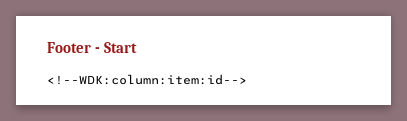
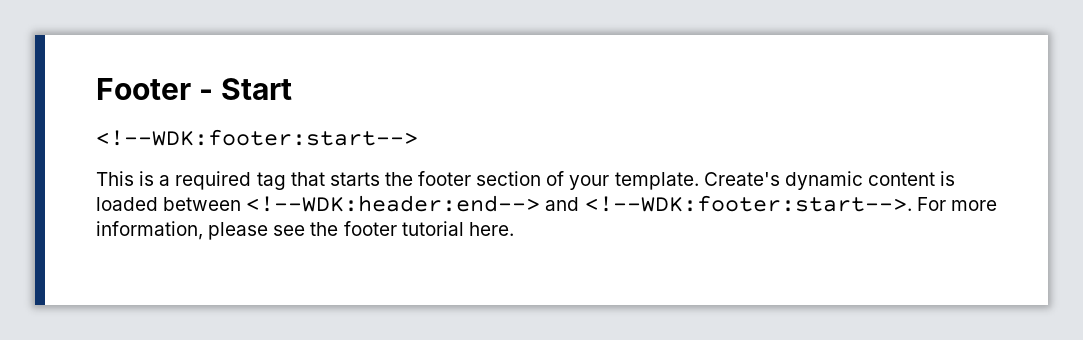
- <!--WDK:column:item:id-->
+ <!--WDK:footer:start-->
+ This is a required tag that starts the footer section of your template. Create's dynamic content is loaded between <!--WDK:header:end--> and <!--WDK:footer:start-->. For more information, please see the footer tutorial here.

